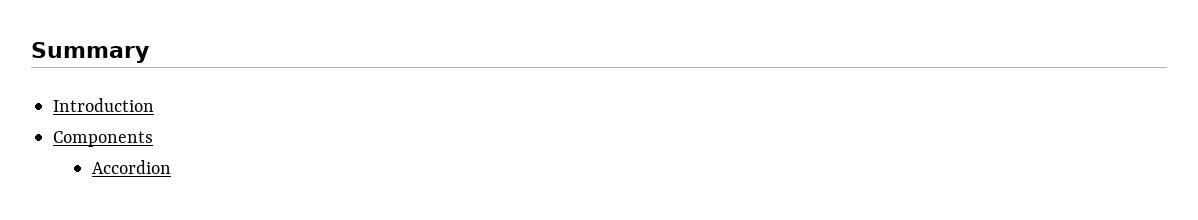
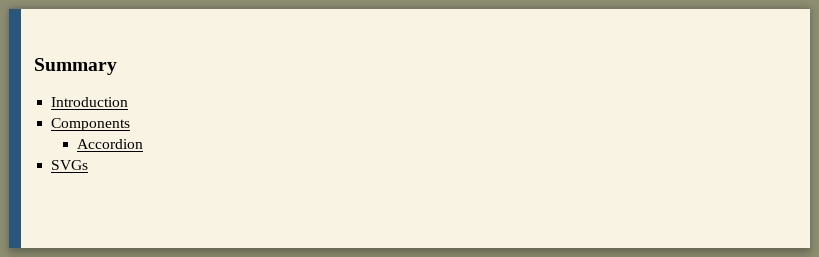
+ SVGs

